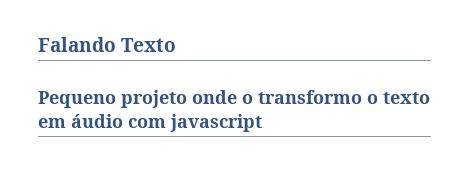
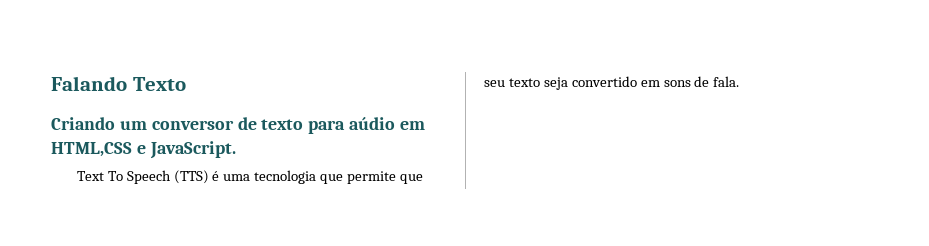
- Pequeno projeto onde o transformo o texto em áudio com javascript
+ Criando um conversor de texto para aúdio em HTML,CSS e JavaScript.
+ Text To Speech (TTS) é uma tecnologia que permite que seu texto seja convertido em sons de fala.

